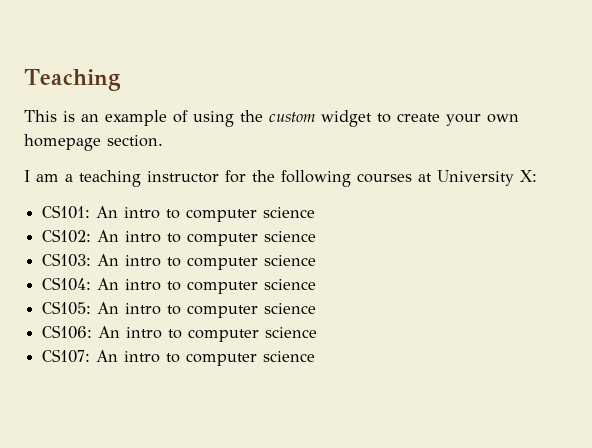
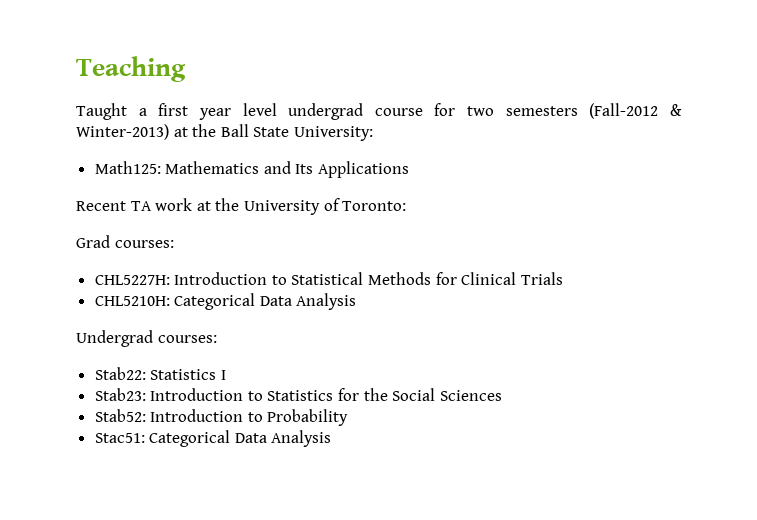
- This is an example of using the custom widget to create your own homepage section.
- I am a teaching instructor for the following courses at University X:
- CS101: An intro to computer science
- CS102: An intro to computer science
- CS103: An intro to computer science
- CS104: An intro to computer science
- CS105: An intro to computer science
- CS106: An intro to computer science
- CS107: An intro to computer science
+ Taught a first year level undergrad course for two semesters (Fall-2012 & Winter-2013) at the Ball State University:
+ Math125: Mathematics and Its Applications
+ Recent TA work at the University of Toronto:
+ Grad courses:
+ CHL5227H: Introduction to Statistical Methods for Clinical Trials
+ CHL5210H: Categorical Data Analysis
+ Undergrad courses:
+ Stab22: Statistics I
+ Stab23: Introduction to Statistics for the Social Sciences
+ Stab52: Introduction to Probability
+ Stac51: Categorical Data Analysis

